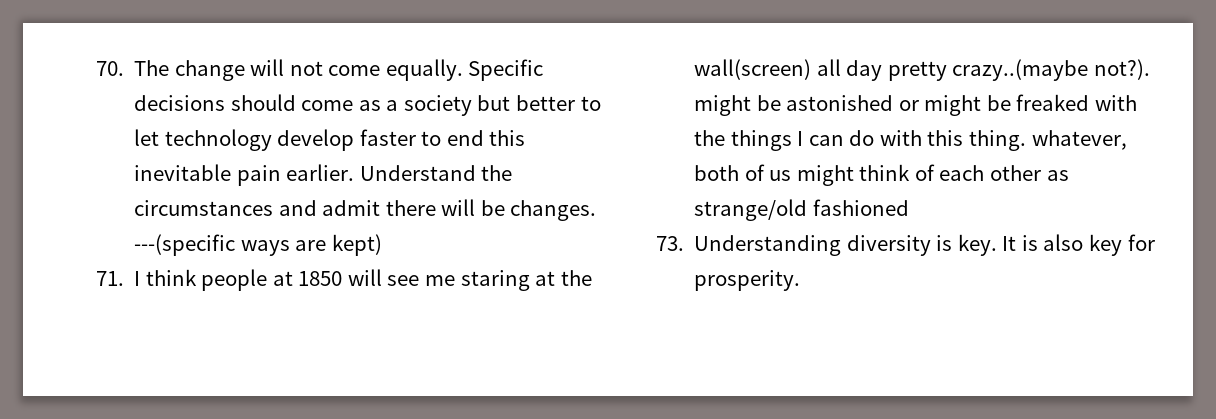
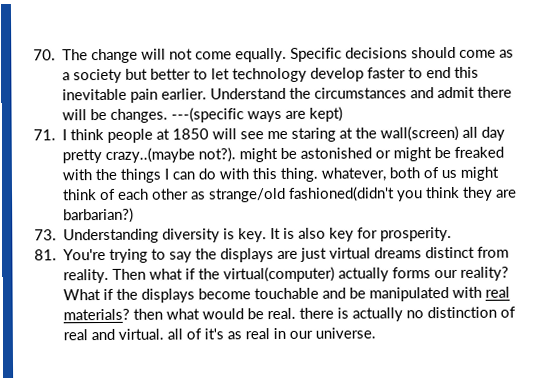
- 71. I think people at 1850 will see me staring at the wall(screen) all day pretty crazy..(maybe not?). might be astonished or might be freaked with the things I can do with this thing. whatever, both of us might think of each other as strange/old fashioned
+ 71. I think people at 1850 will see me staring at the wall(screen) all day pretty crazy..(maybe not?). might be astonished or might be freaked with the things I can do with this thing. whatever, both of us might think of each other as strange/old fashioned(didn't you think they are barbarian?)
+ 81. You're trying to say the displays are just virtual dreams distinct from reality. Then what if the virtual(computer) actually forms our reality? What if the displays become touchable and be manipulated with real materials? then what would be real. there is actually no distinction of real and virtual. all of it's as real in our universe.

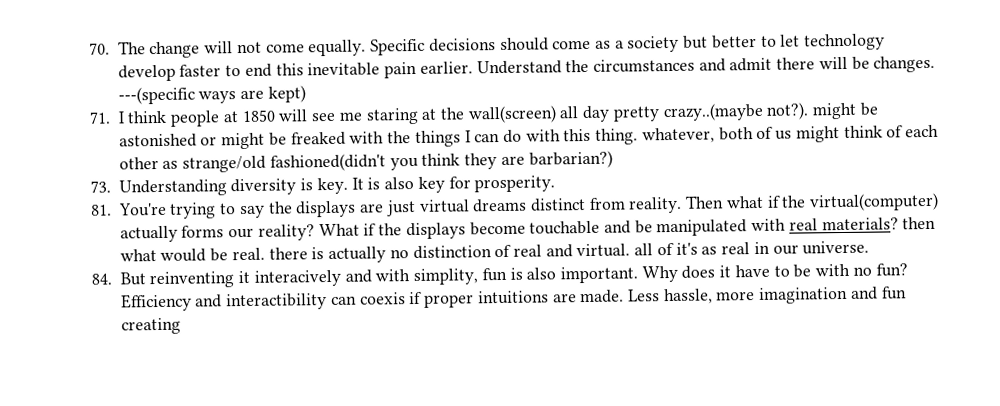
+ 84. But reinventing it interacively and with simplity, fun is also important. Why does it have to be with no fun? Efficiency and interactibility can coexis if proper intuitions are made. Less hassle, more imagination and fun creating

